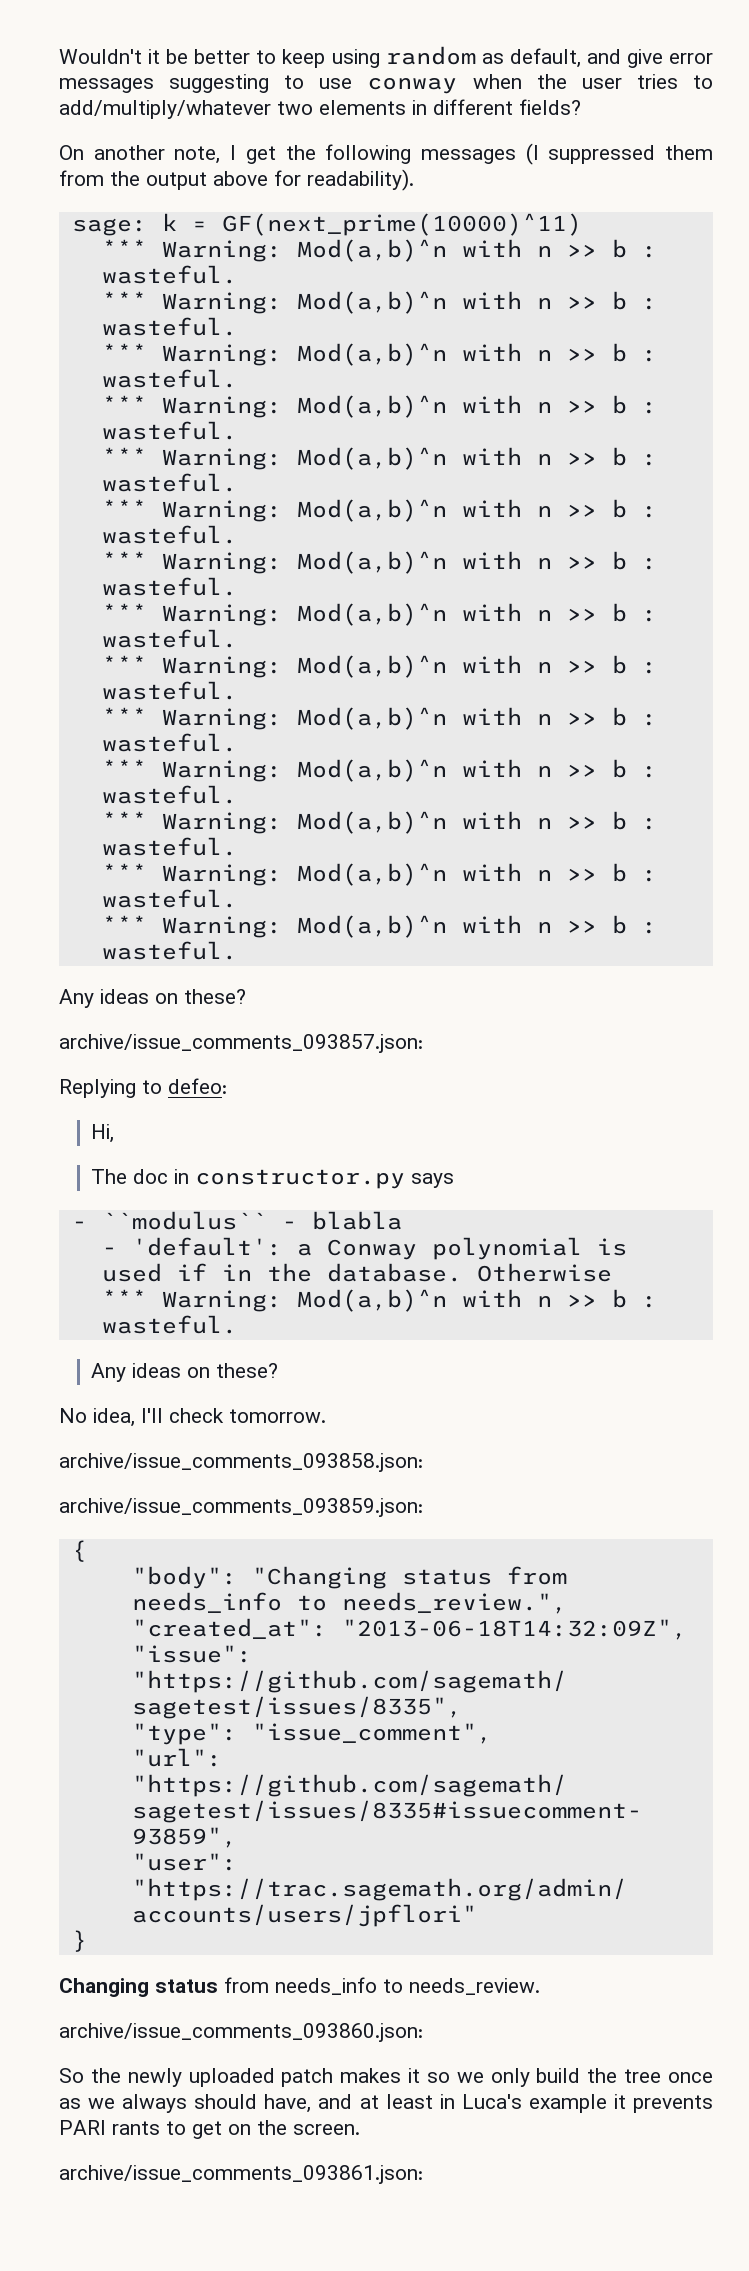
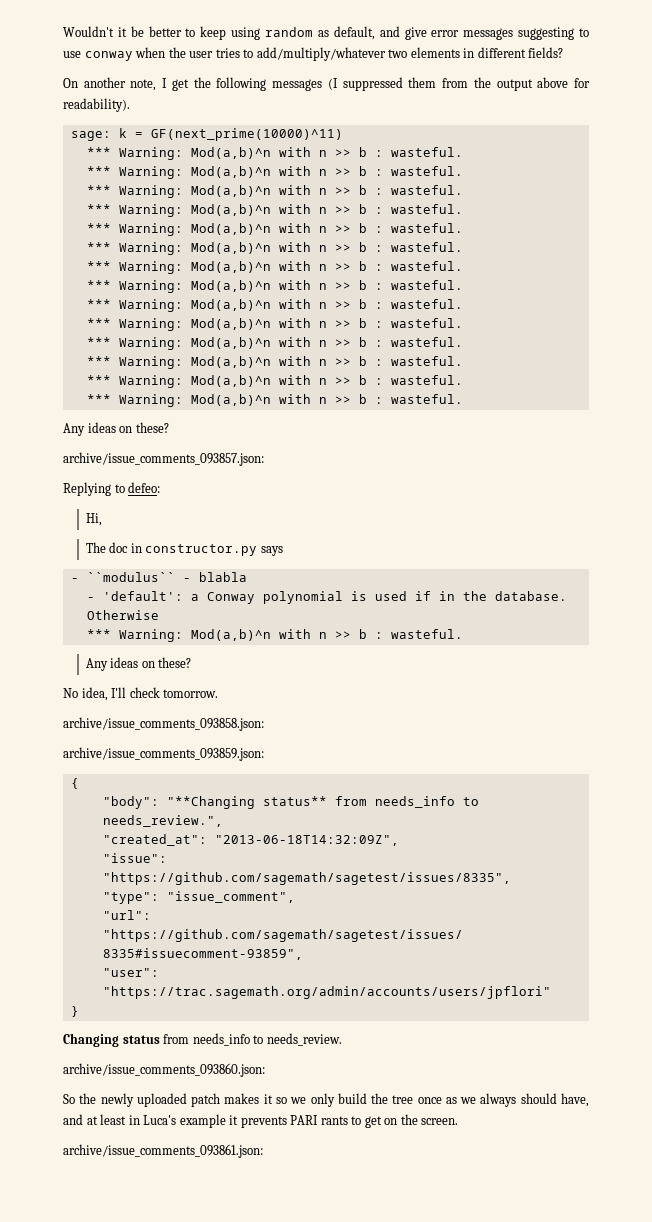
- "body": "Changing status from needs_info to needs_review.",
+ "body": "**Changing status** from needs_info to needs_review.",

